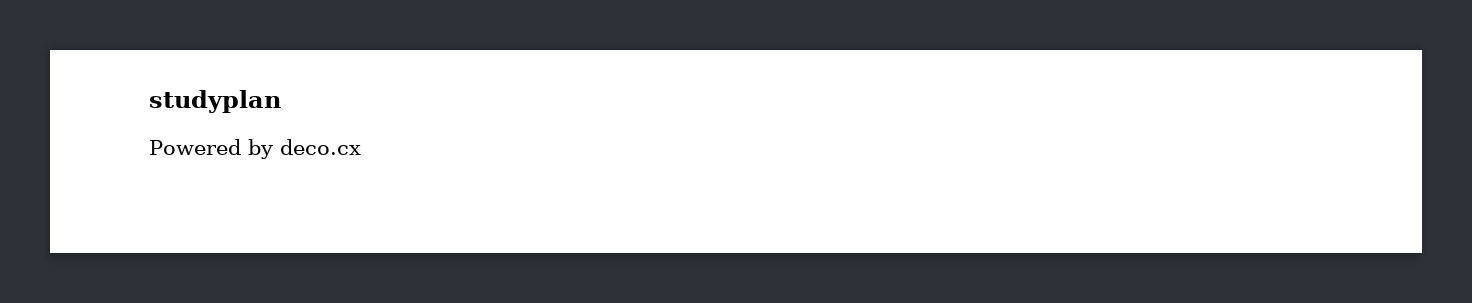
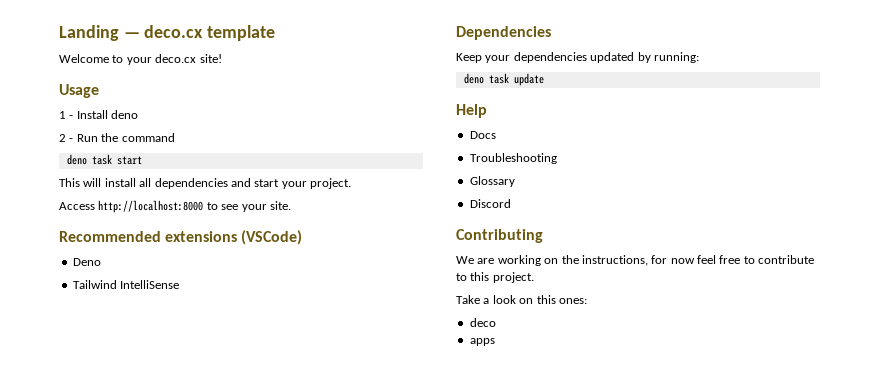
- studyplan
- Powered by deco.cx
+ Landing — deco.cx template
+ Welcome to your deco.cx site!
+ Usage
+ 1 - Install deno
+ 2 - Run the command
+ deno task start
+ This will install all dependencies and start your project.
+ Access http://localhost:8000 to see your site.
+ Recommended extensions (VSCode)
+ Deno
+ Tailwind IntelliSense
+ Dependencies
+ Keep your dependencies updated by running:
+ deno task update
+ Help
+ Docs
+ Troubleshooting
+ Glossary
+ Discord
+ Contributing
+ We are working on the instructions, for now feel free to contribute to this project.
+ Take a look on this ones:
+ deco
+ apps

